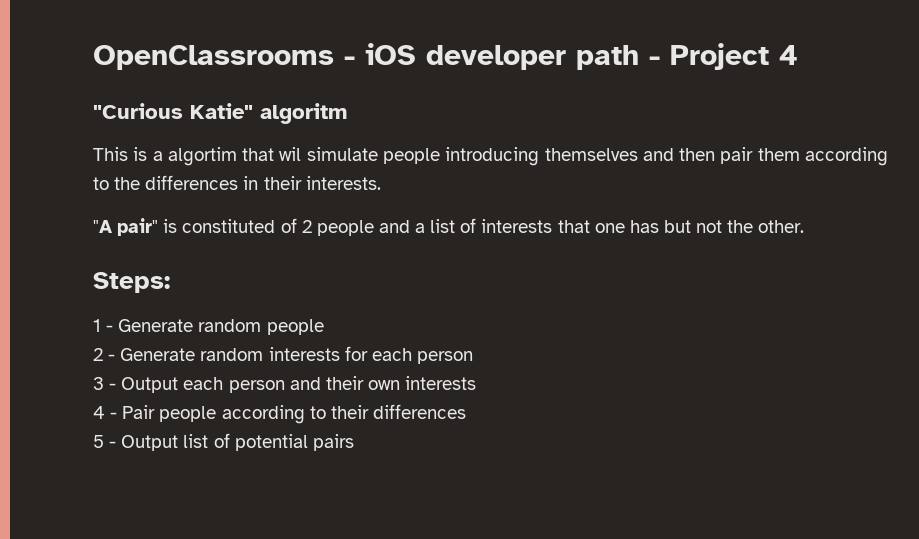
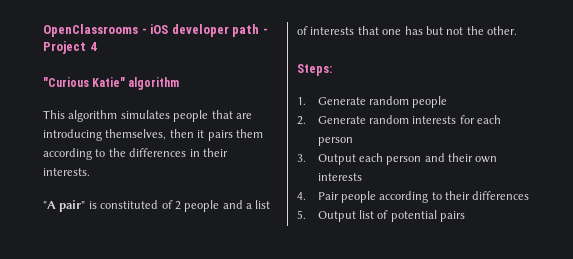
- "Curious Katie" algoritm
+ "Curious Katie" algorithm
- This is a algortim that wil simulate people introducing themselves and then pair them according to the differences in their interests.
+ This algorithm simulates people that are introducing themselves, then it pairs them according to the differences in their interests.
- 1 - Generate random people
+ 1. Generate random people
- 2 - Generate random interests for each person
+ 2. Generate random interests for each person
- 3 - Output each person and their own interests
+ 3. Output each person and their own interests
- 4 - Pair people according to their differences
+ 4. Pair people according to their differences
- 5 - Output list of potential pairs
+ 5. Output list of potential pairs

